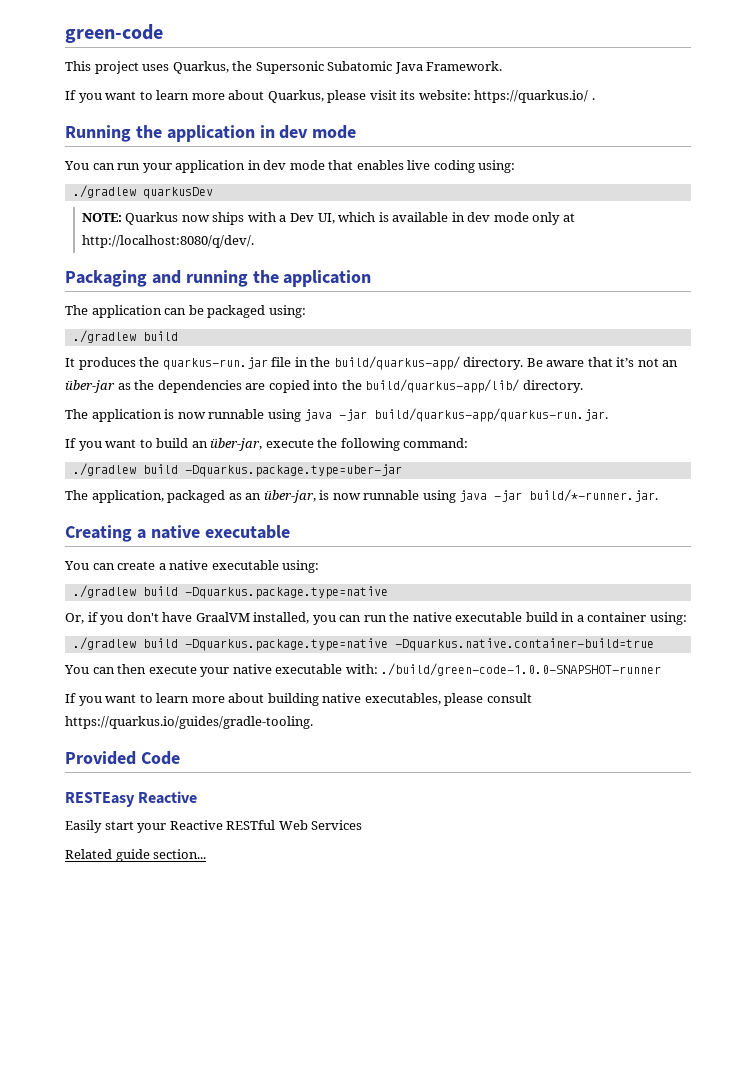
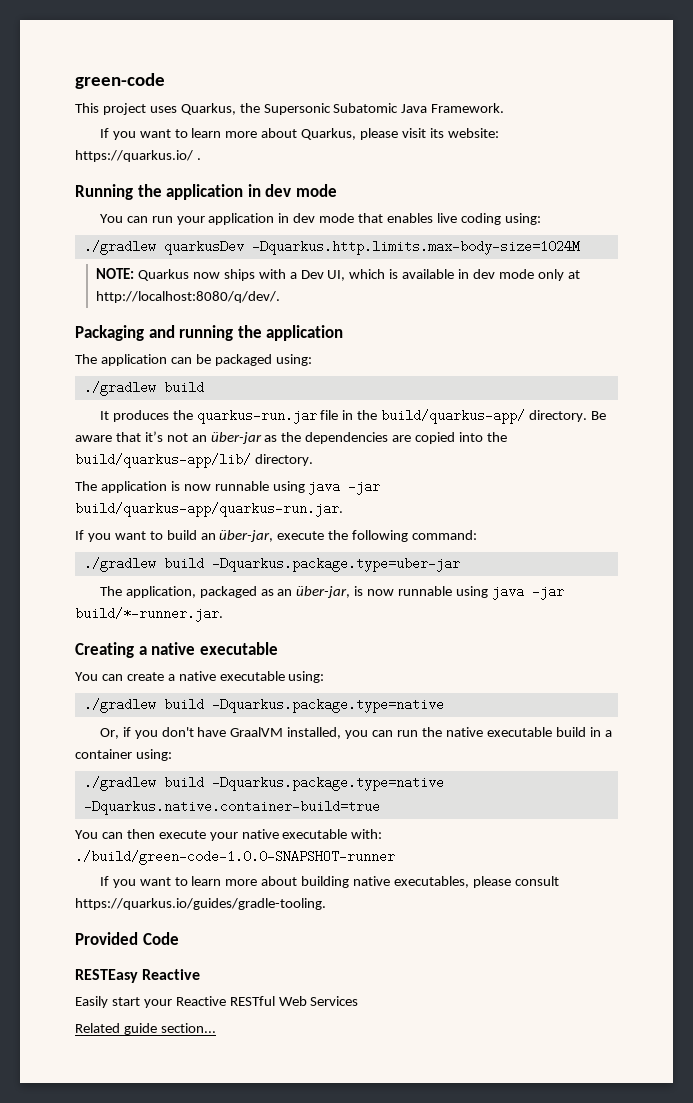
- ./gradlew quarkusDev
+ ./gradlew quarkusDev -Dquarkus.http.limits.max-body-size=1024M

